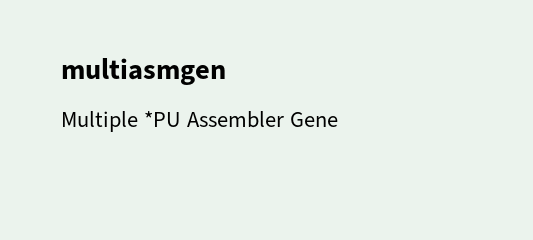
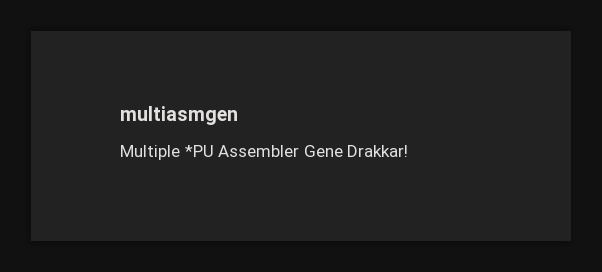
- Multiple *PU Assembler Gene
+ Multiple *PU Assembler Gene Drakkar!

